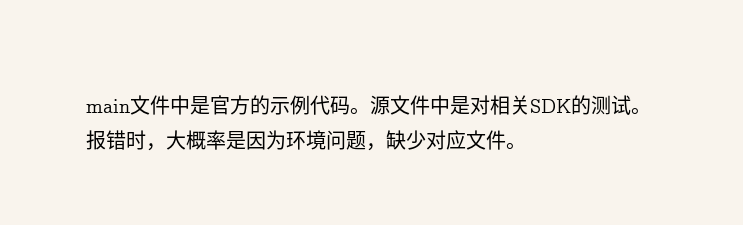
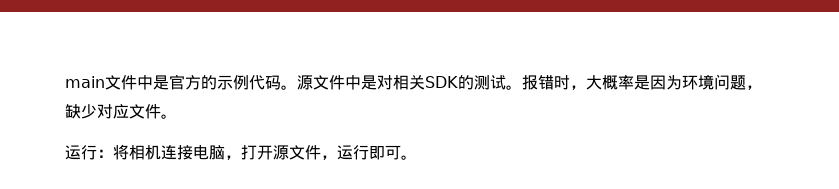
+ 运行：将相机连接电脑，打开源文件，运行即可。

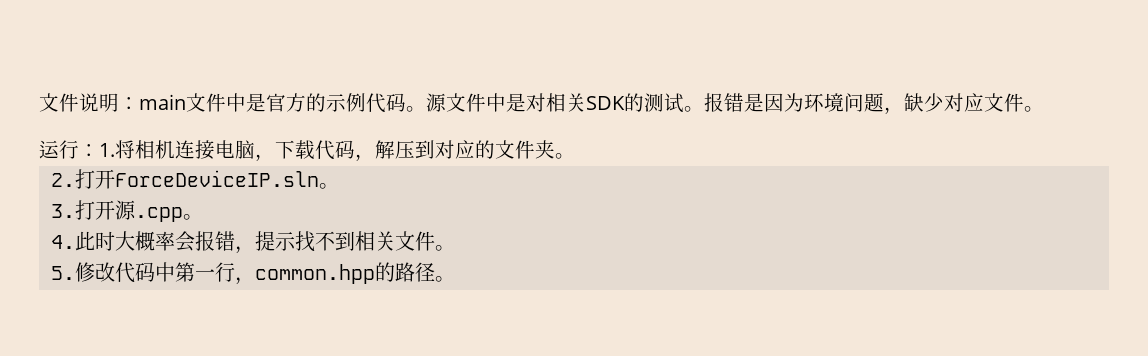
- main文件中是官方的示例代码。
+ 文件说明：main文件中是官方的示例代码。
- 报错时，大概率是因为环境问题，缺少对应文件。
+ 报错是因为环境问题，缺少对应文件。
- 运行：将相机连接电脑，打开源文件，运行即可。
+ 运行：1.将相机连接电脑，下载代码，解压到对应的文件夹。
+ 2.打开ForceDeviceIP.sln。
+ 3.打开源.cpp。
+ 4.此时大概率会报错，提示找不到相关文件。
+ 5.修改代码中第一行，common.hpp的路径。

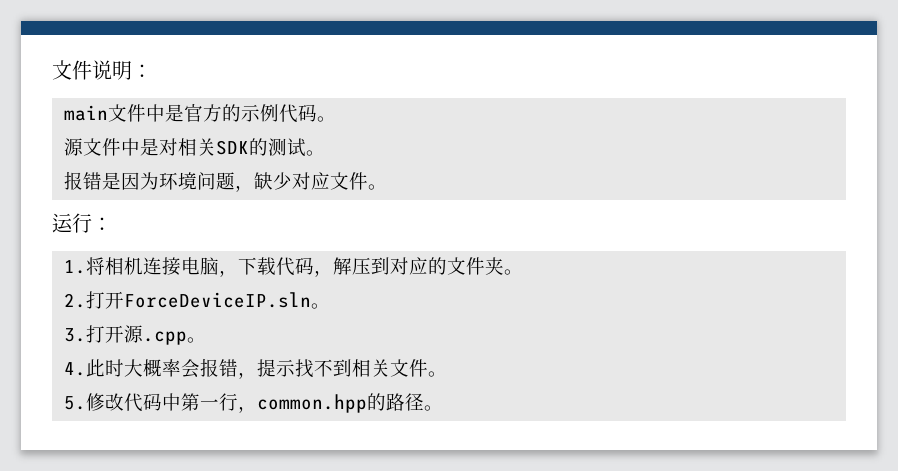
- 文件说明：main文件中是官方的示例代码。源文件中是对相关SDK的测试。报错是因为环境问题，缺少对应文件。
+ 文件说明：
+ main文件中是官方的示例代码。
+ 源文件中是对相关SDK的测试。
+ 报错是因为环境问题，缺少对应文件。
- 运行：1.将相机连接电脑，下载代码，解压到对应的文件夹。
+ 运行：
+ 1.将相机连接电脑，下载代码，解压到对应的文件夹。

